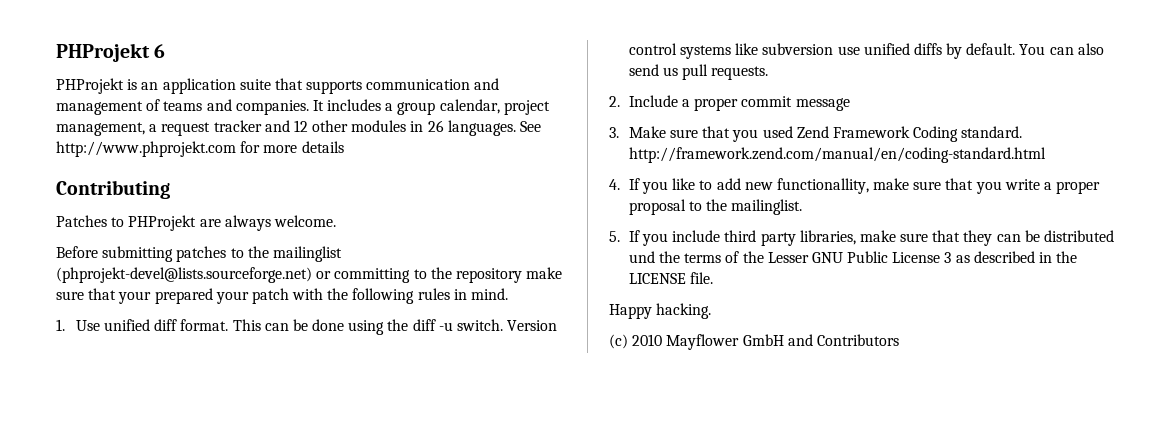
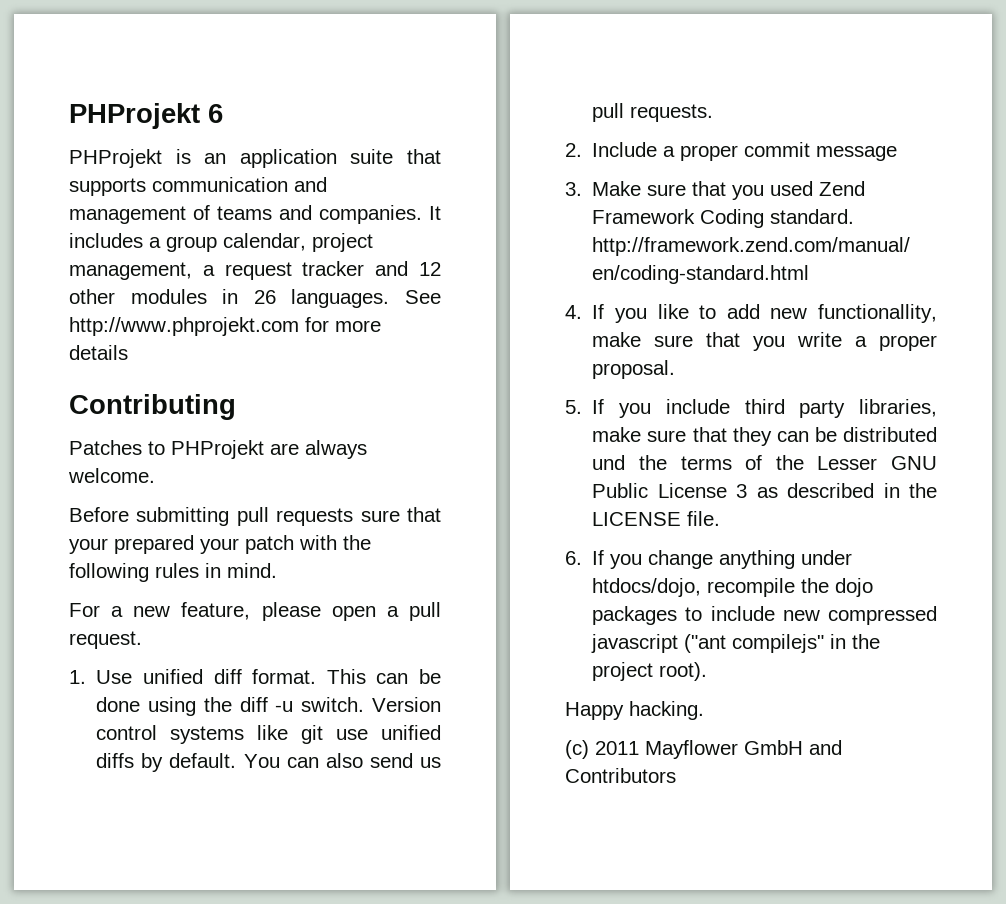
- Before submitting patches to the mailinglist (phprojekt-devel@lists.sourceforge.net) or committing to the repository make sure that your prepared your patch with the following rules in mind.
+ Before submitting pull requests sure that your prepared your patch with the following rules in mind.
+ For a new feature, please open a pull request.
- Version control systems like subversion use unified diffs by default.
+ Version control systems like git use unified diffs by default.
- 4. If you like to add new functionallity, make sure that you write a proper proposal to the mailinglist.
+ 4. If you like to add new functionallity, make sure that you write a proper proposal.
+ 6. If you change anything under htdocs/dojo, recompile the dojo packages to include new compressed javascript ("ant compilejs" in the project root).
- (c) 2010 Mayflower GmbH and Contributors
+ (c) 2011 Mayflower GmbH and Contributors

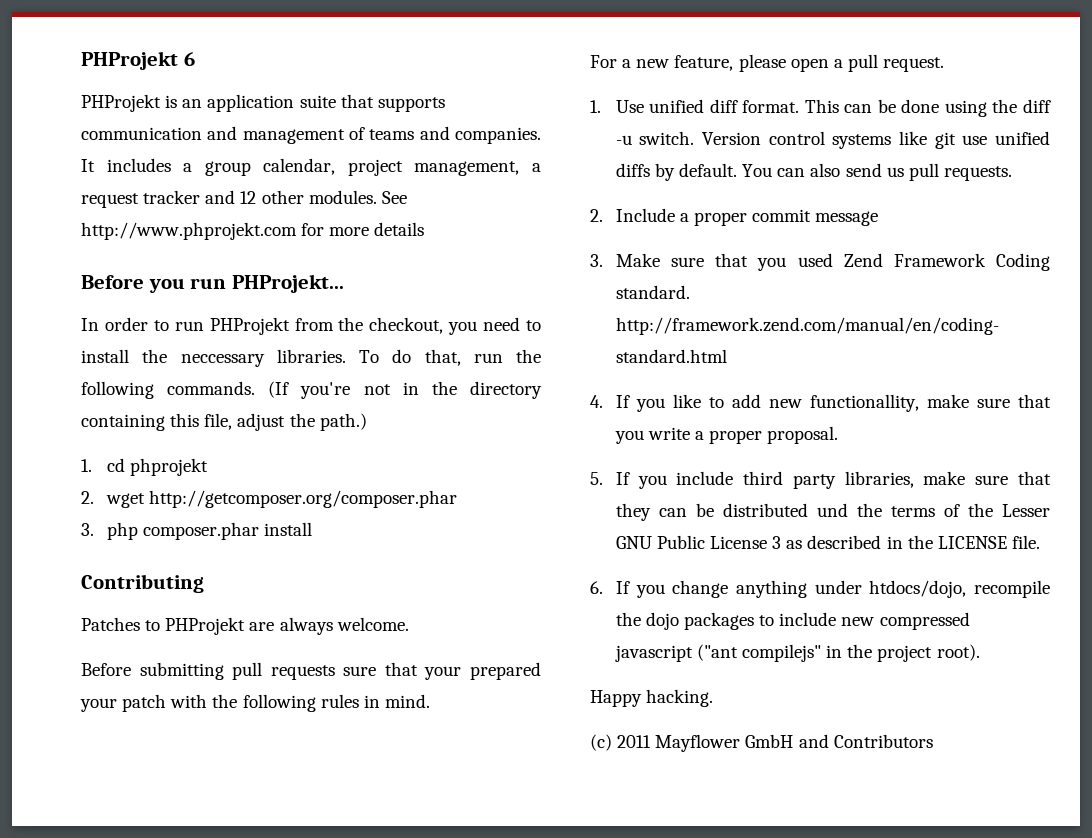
- It includes a group calendar, project management, a request tracker and 12 other modules in 26 languages.
+ It includes a group calendar, project management, a request tracker and 12 other modules.
+ Before you run PHProjekt...
+ In order to run PHProjekt from the checkout, you need to install the neccessary libraries. To do that, run the following commands. (If you're not in the directory containing this file, adjust the path.)
+ 1. cd phprojekt
+ 2. wget http://getcomposer.org/composer.phar
+ 3. php composer.phar install

